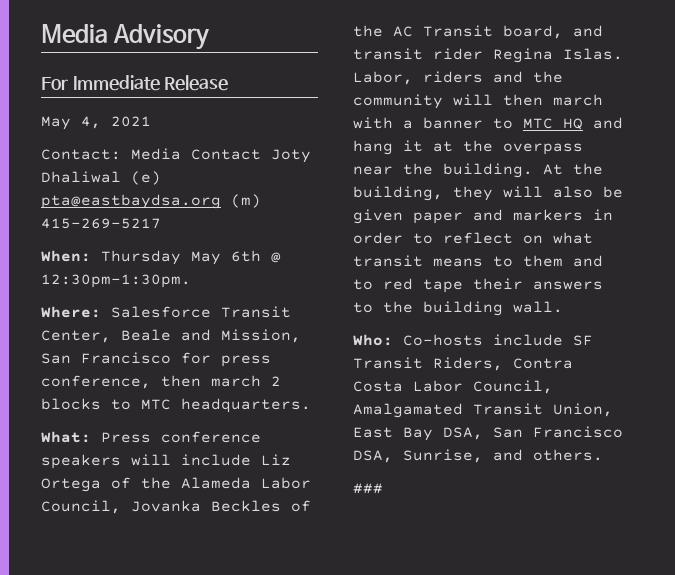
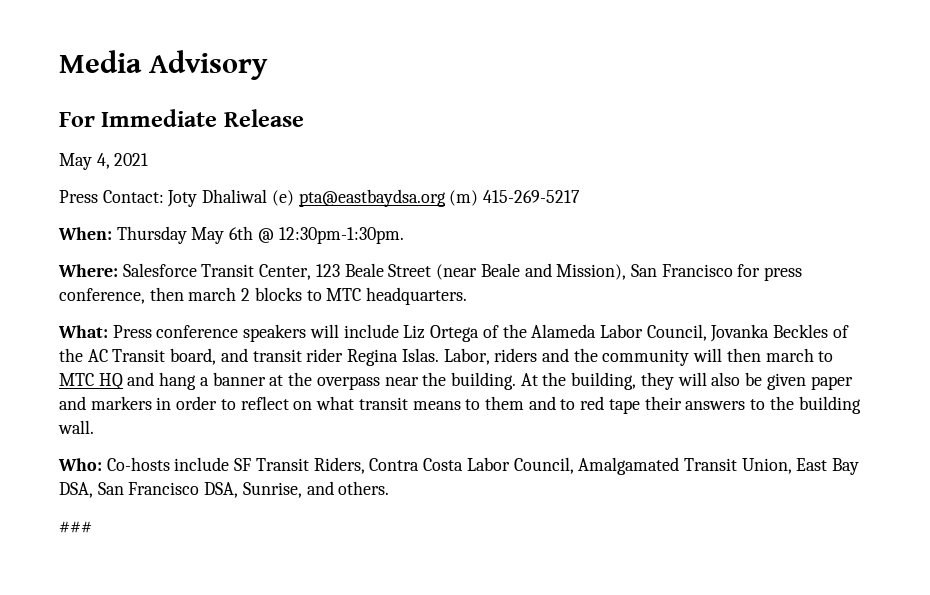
- Contact: Media Contact Joty Dhaliwal (e) pta@eastbaydsa.org (m) 415-269-5217
+ Press Contact: Joty Dhaliwal (e) pta@eastbaydsa.org (m) 415-269-5217
- Where: Salesforce Transit Center, Beale and Mission, San Francisco for press conference, then march 2 blocks to MTC headquarters.
+ Where: Salesforce Transit Center, 123 Beale Street (near Beale and Mission), San Francisco for press conference, then march 2 blocks to MTC headquarters.
- Labor, riders and the community will then march with a banner to MTC HQ and hang it at the overpass near the building.
+ Labor, riders and the community will then march to MTC HQ and hang a banner at the overpass near the building.

